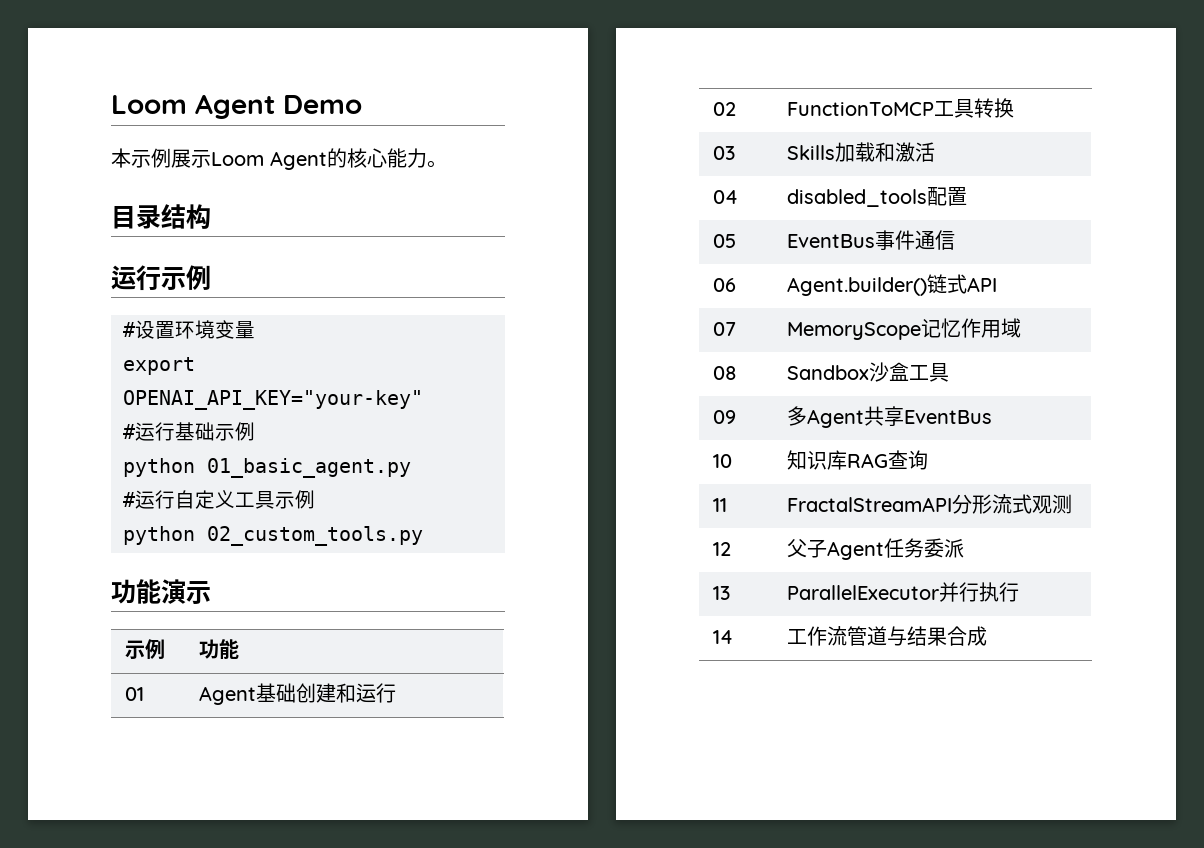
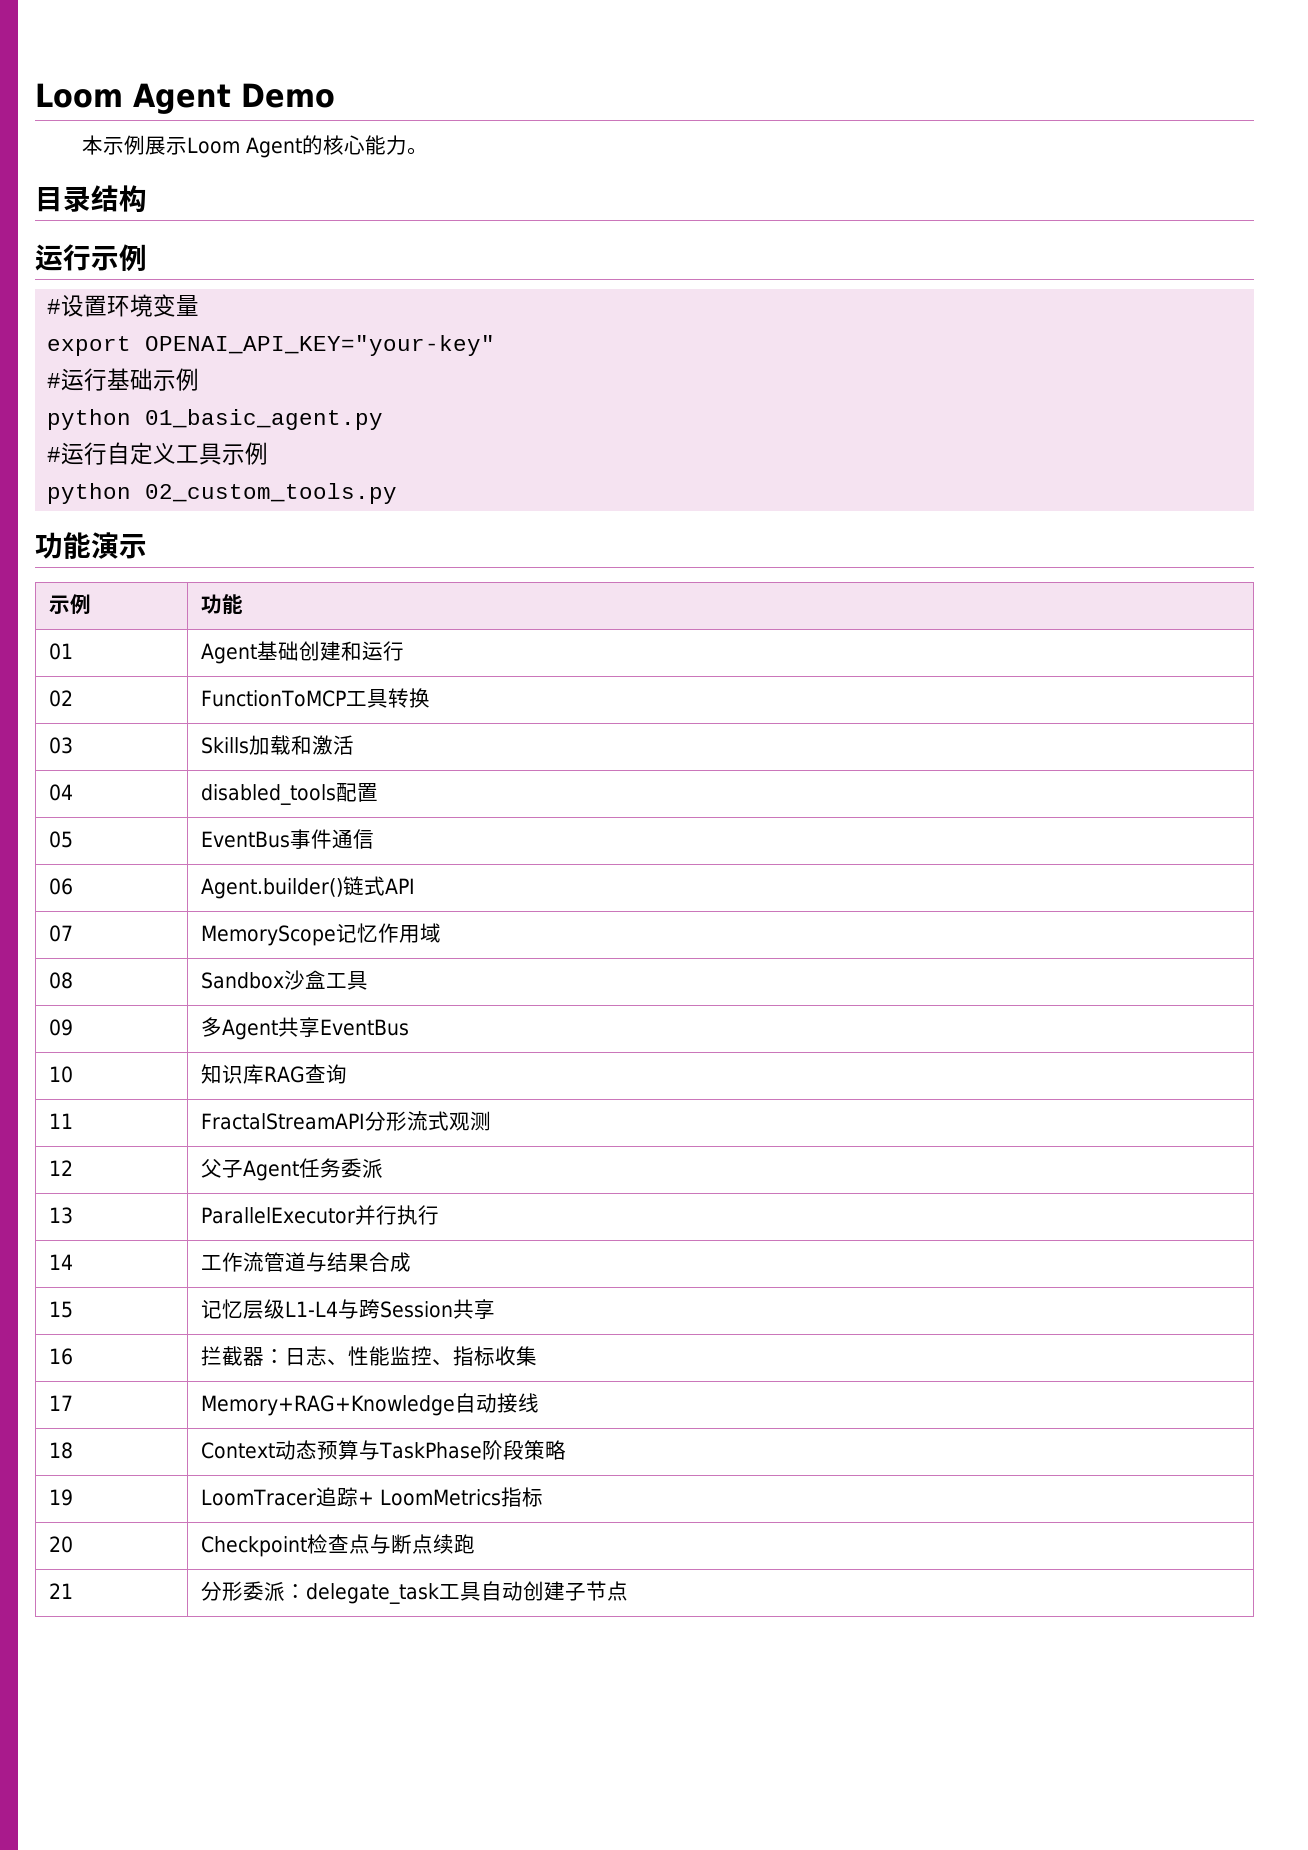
+ 15 | 记忆层级L1-L4与跨Session共享
+ 16 | 拦截器：日志、性能监控、指标收集
+ 17 | Memory+RAG+Knowledge自动接线
+ 18 | Context动态预算与TaskPhase阶段策略
+ 19 | LoomTracer追踪+ LoomMetrics指标
+ 20 | Checkpoint检查点与断点续跑
+ 21 | 分形委派：delegate_task工具自动创建子节点

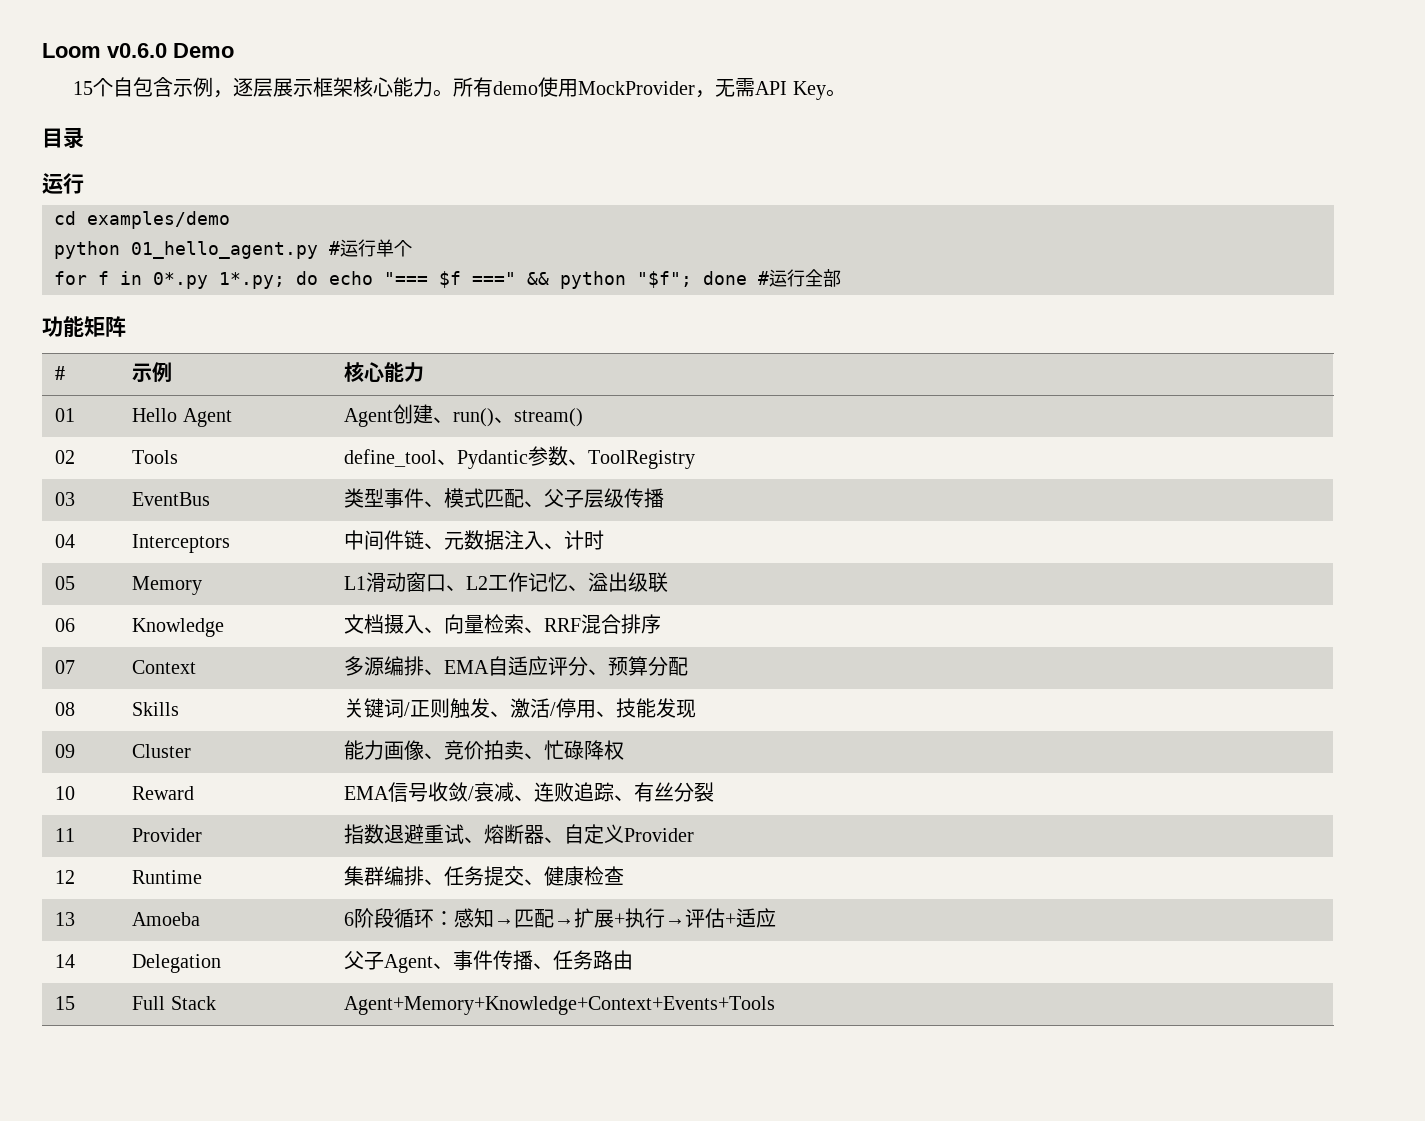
- Loom Agent Demo
+ Loom v0.6.0 Demo
- 本示例展示Loom Agent的核心能力。
+ 15个自包含示例，逐层展示框架核心能力。所有demo使用MockProvider，无需API Key。
- 目录结构
- 运行示例
- #设置环境变量
- export OPENAI_API_KEY="your-key"
- #运行基础示例
- python 01_basic_agent.py
- #运行自定义工具示例
- python 02_custom_tools.py
- 功能演示
- 示例 | 功能
- 01 | Agent基础创建和运行
- 02 | FunctionToMCP工具转换
- 03 | Skills加载和激活
- 04 | disabled_tools配置
- 05 | EventBus事件通信
- 06 | Agent.builder()链式API
- 07 | MemoryScope记忆作用域
- 08 | Sandbox沙盒工具
- 09 | 多Agent共享EventBus
- 10 | 知识库RAG查询
- 11 | FractalStreamAPI分形流式观测
- 12 | 父子Agent任务委派
- 13 | ParallelExecutor并行执行
- 14 | 工作流管道与结果合成
- 15 | 记忆层级L1-L4与跨Session共享
- 16 | 拦截器：日志、性能监控、指标收集
- 17 | Memory+RAG+Knowledge自动接线
- 18 | Context动态预算与TaskPhase阶段策略
- 19 | LoomTracer追踪+ LoomMetrics指标
- 20 | Checkpoint检查点与断点续跑
- 21 | 分形委派：delegate_task工具自动创建子节点
+ 目录
+ 运行
+ cd examples/demo
+ python 01_hello_agent.py #运行单个
+ for f in 0*.py 1*.py; do echo "=== $f ===" && python "$f"; done #运行全部
+ 功能矩阵
+ # | 示例 | 核心能力
+ 01 | Hello Agent | Agent创建、run()、stream()
+ 02 | Tools | define_tool、Pydantic参数、ToolRegistry
+ 03 | EventBus | 类型事件、模式匹配、父子层级传播
+ 04 | Interceptors | 中间件链、元数据注入、计时
+ 05 | Memory | L1滑动窗口、L2工作记忆、溢出级联
+ 06 | Knowledge | 文档摄入、向量检索、RRF混合排序
+ 07 | Context | 多源编排、EMA自适应评分、预算分配
+ 08 | Skills | 关键词/正则触发、激活/停用、技能发现
+ 09 | Cluster | 能力画像、竞价拍卖、忙碌降权
+ 10 | Reward | EMA信号收敛/衰减、连败追踪、有丝分裂
+ 11 | Provider | 指数退避重试、熔断器、自定义Provider
+ 12 | Runtime | 集群编排、任务提交、健康检查
+ 13 | Amoeba | 6阶段循环：感知→匹配→扩展+执行→评估+适应
+ 14 | Delegation | 父子Agent、事件传播、任务路由
+ 15 | Full Stack | Agent+Memory+Knowledge+Context+Events+Tools

